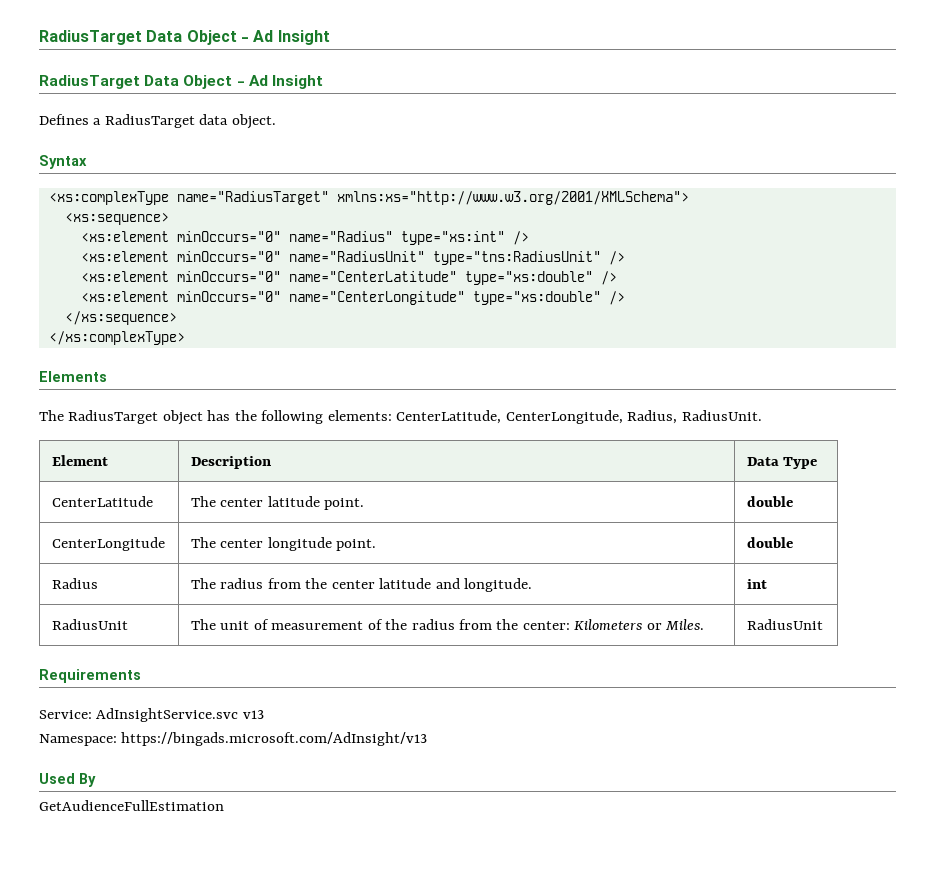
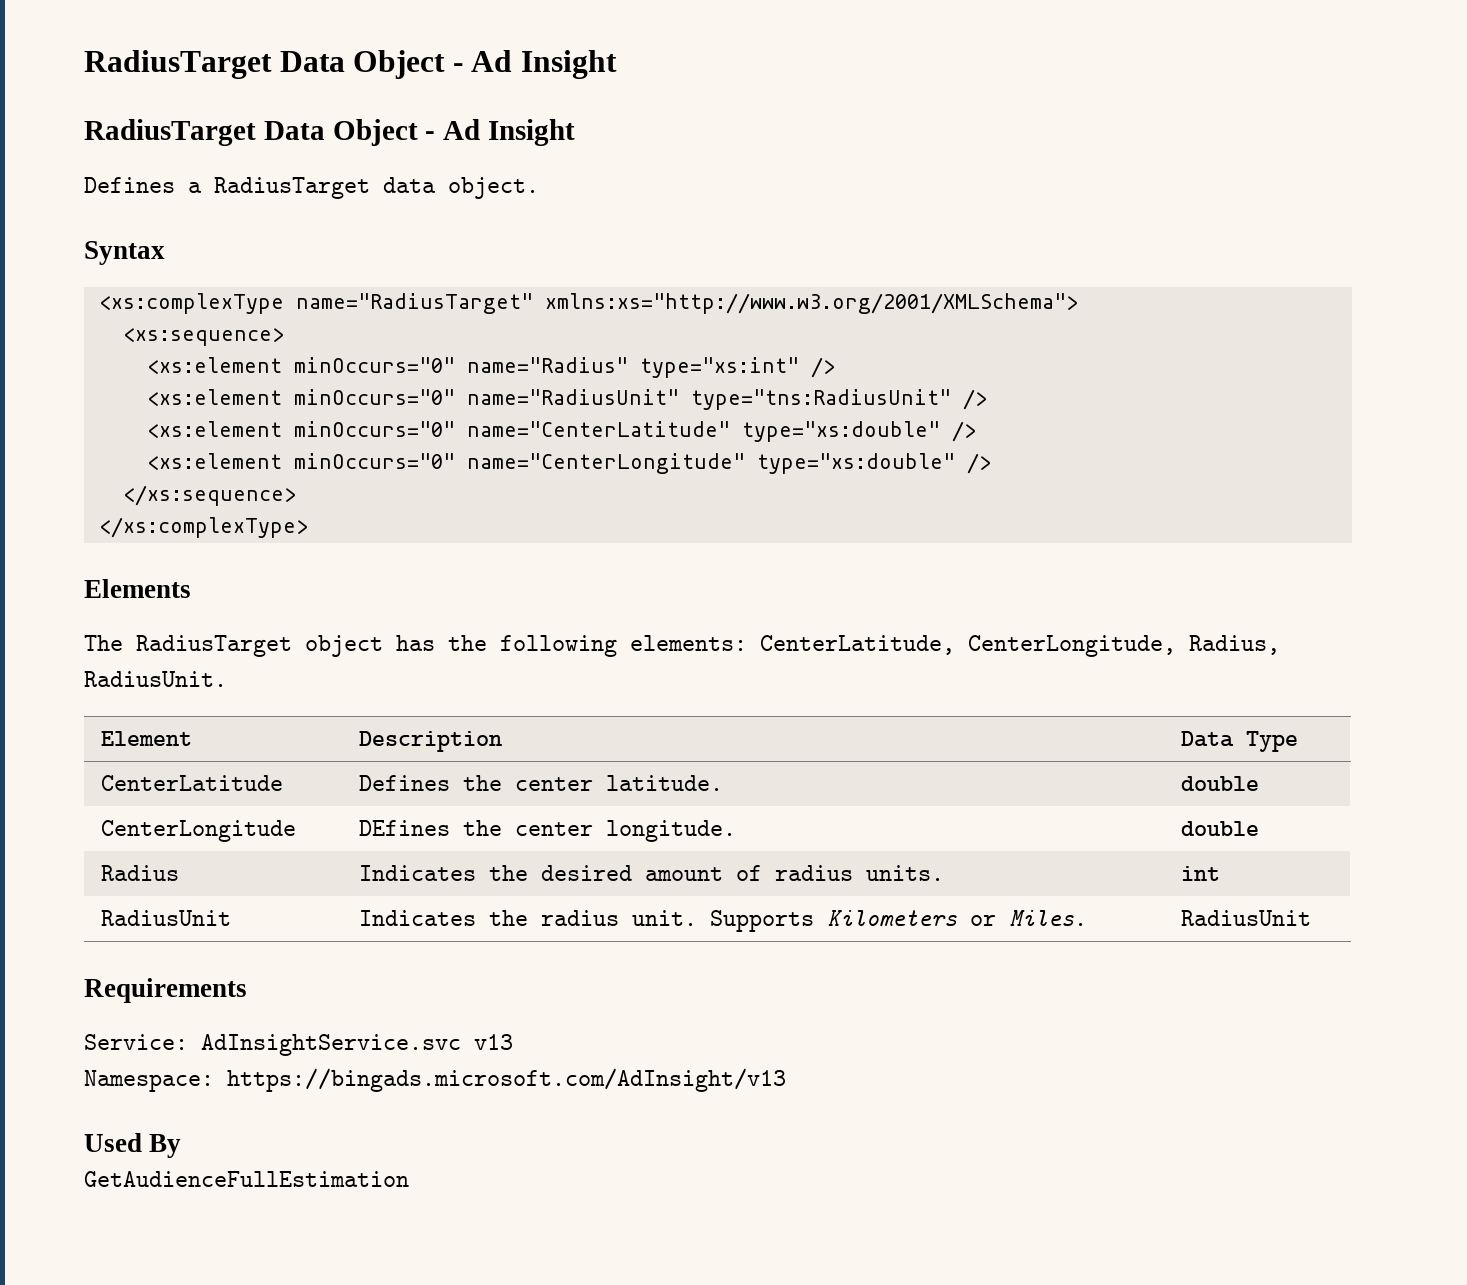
- CenterLatitude | The center latitude point. | double
- CenterLongitude | The center longitude point. | double
- Radius | The radius from the center latitude and longitude. | int
- RadiusUnit | The unit of measurement of the radius from the center: Kilometers or Miles. | RadiusUnit
+ CenterLatitude | Defines the center latitude. | double
+ CenterLongitude | DEfines the center longitude. | double
+ Radius | Indicates the desired amount of radius units. | int
+ RadiusUnit | Indicates the radius unit. Supports Kilometers or Miles. | RadiusUnit

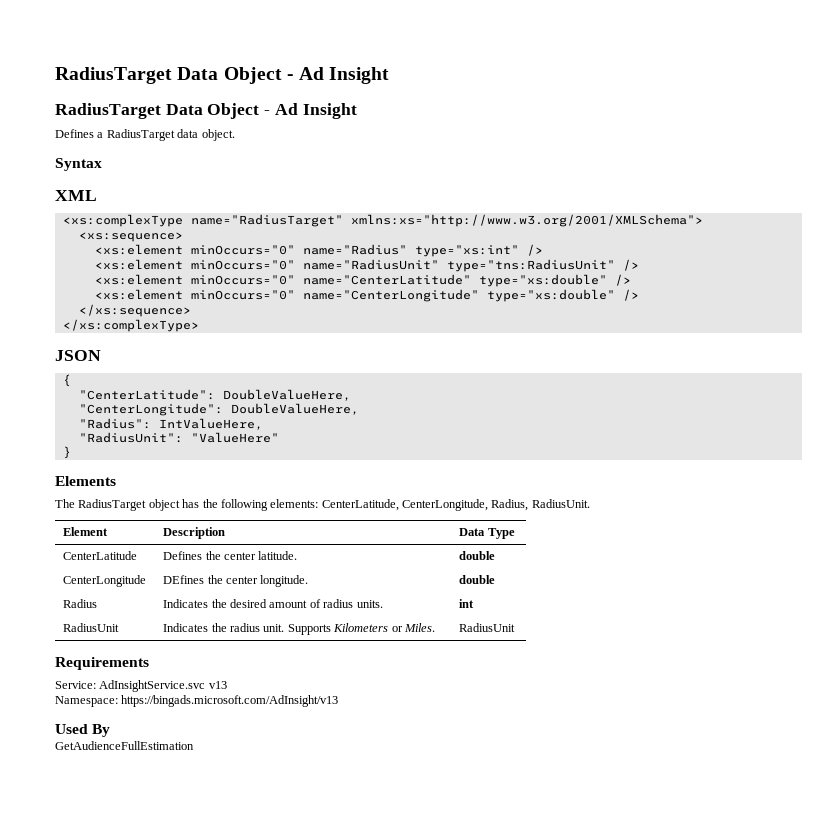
+ XML
+ JSON
+ {
+ "CenterLatitude": DoubleValueHere,
+ "CenterLongitude": DoubleValueHere,
+ "Radius": IntValueHere,
+ "RadiusUnit": "ValueHere"
+ }

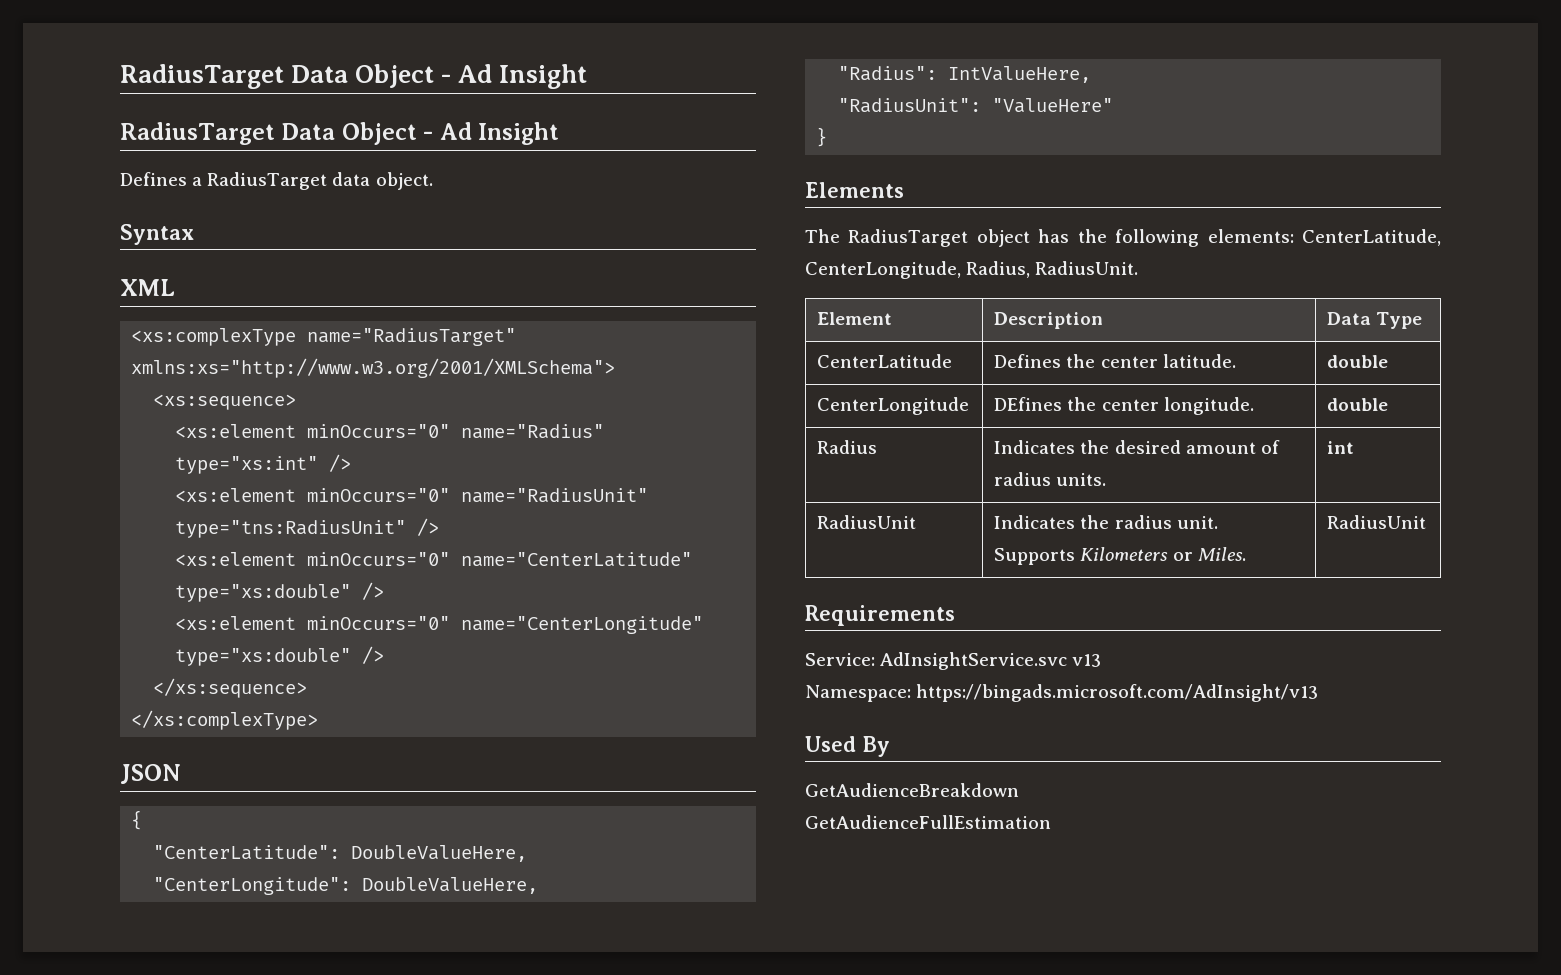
+ GetAudienceBreakdown

